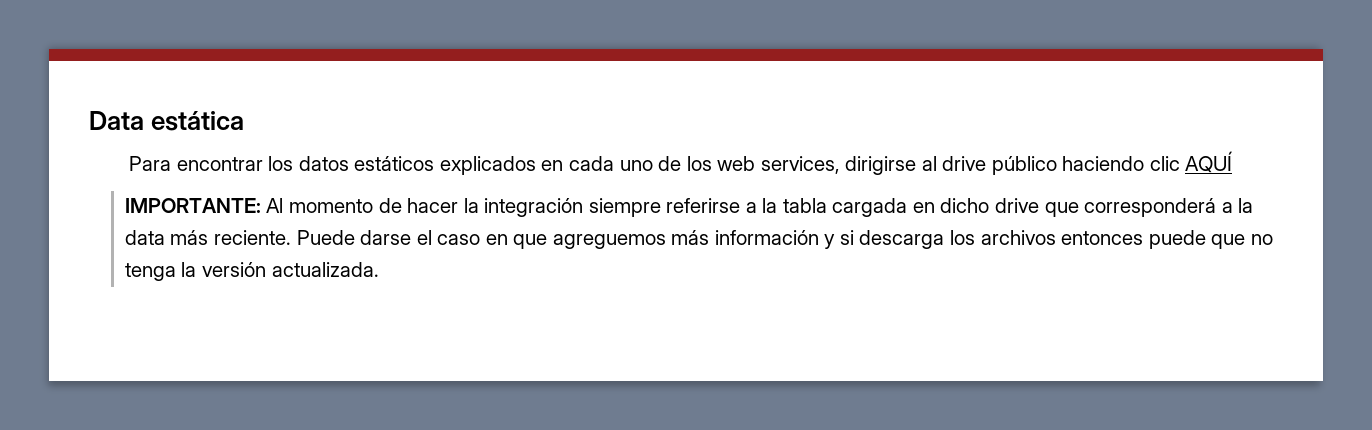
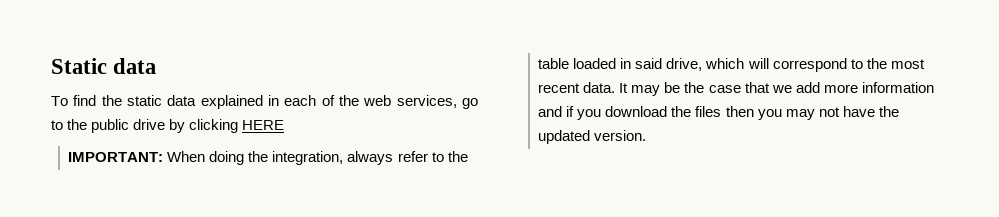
- Data estática
- Para encontrar los datos estáticos explicados en cada uno de los web services, dirigirse al drive público haciendo clic AQUÍ
- IMPORTANTE: Al momento de hacer la integración siempre referirse a la tabla cargada en dicho drive que corresponderá a la data más reciente. Puede darse el caso en que agreguemos más información y si descarga los archivos entonces puede que no tenga la versión actualizada.
+ Static data
+ To find the static data explained in each of the web services, go to the public drive by clicking HERE
+ IMPORTANT: When doing the integration, always refer to the table loaded in said drive, which will correspond to the most recent data. It may be the case that we add more information and if you download the files then you may not have the updated version.

